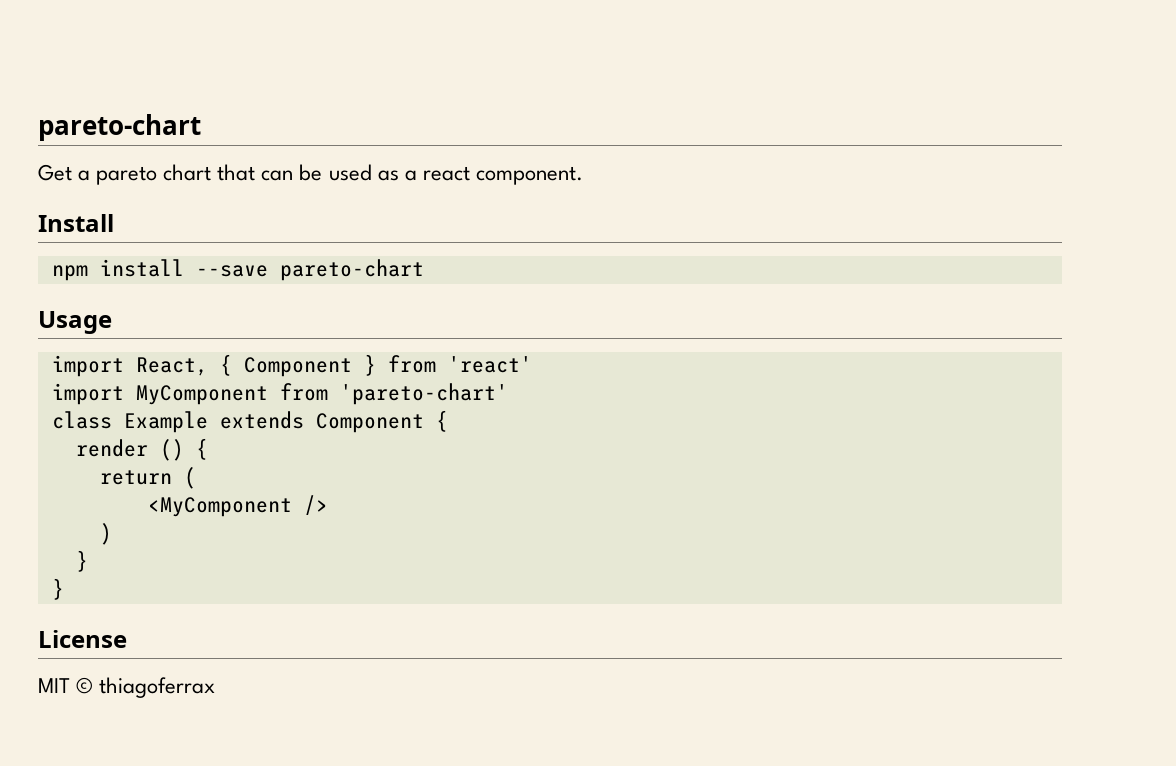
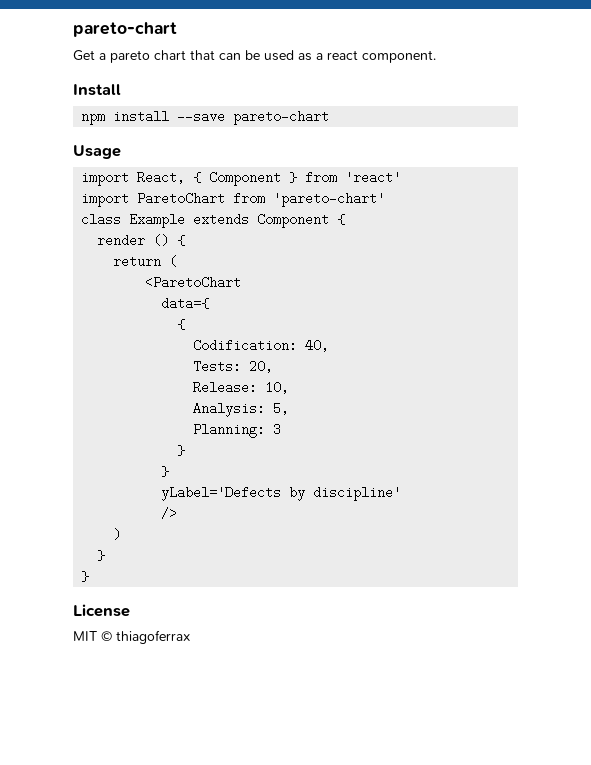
- import MyComponent from 'pareto-chart'
+ import ParetoChart from 'pareto-chart'
- <MyComponent />
+ <ParetoChart
+ data={
+ {
+ Codification: 40,
+ Tests: 20,
+ Release: 10,
+ Analysis: 5,
+ Planning: 3
+ }
+ }
+ yLabel='Defects by discipline'
+ />

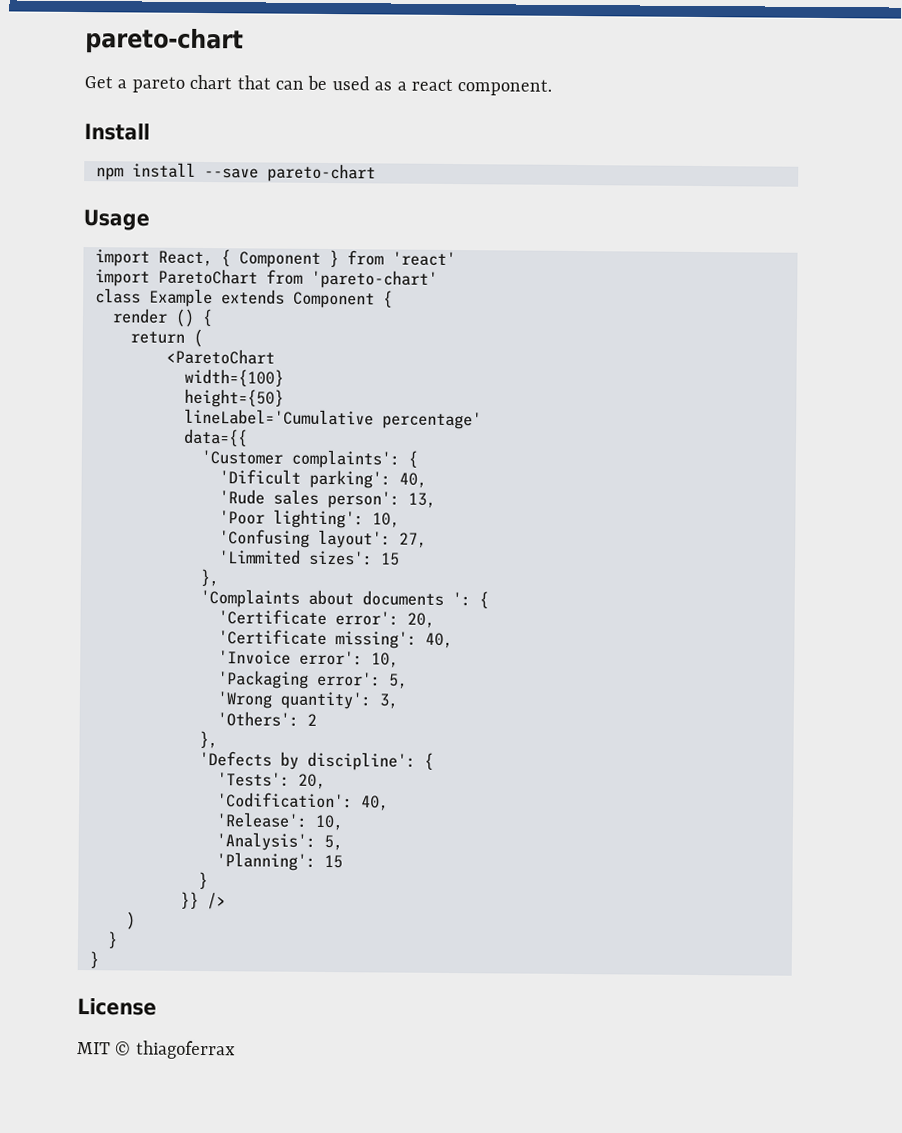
- data={
- {
- Codification: 40,
- Tests: 20,
- Release: 10,
- Analysis: 5,
- Planning: 3
+ width={100}
+ height={50}
+ lineLabel='Cumulative percentage'
+ data={{
+ 'Customer complaints': {
+ 'Dificult parking': 40,
+ 'Rude sales person': 13,
+ 'Poor lighting': 10,
+ 'Confusing layout': 27,
+ 'Limmited sizes': 15
+ },
+ 'Complaints about documents ': {
+ 'Certificate error': 20,
+ 'Certificate missing': 40,
+ 'Invoice error': 10,
+ 'Packaging error': 5,
+ 'Wrong quantity': 3,
+ 'Others': 2
+ },
+ 'Defects by discipline': {
+ 'Tests': 20,
+ 'Codification': 40,
+ 'Release': 10,
+ 'Analysis': 5,
+ 'Planning': 15
  }
- }
- yLabel='Defects by discipline'
- />
+ }} />

